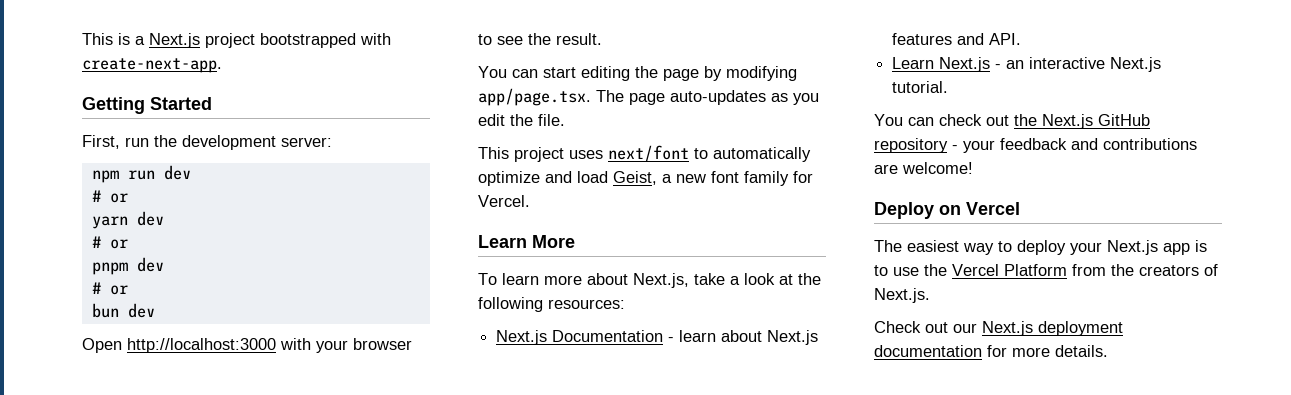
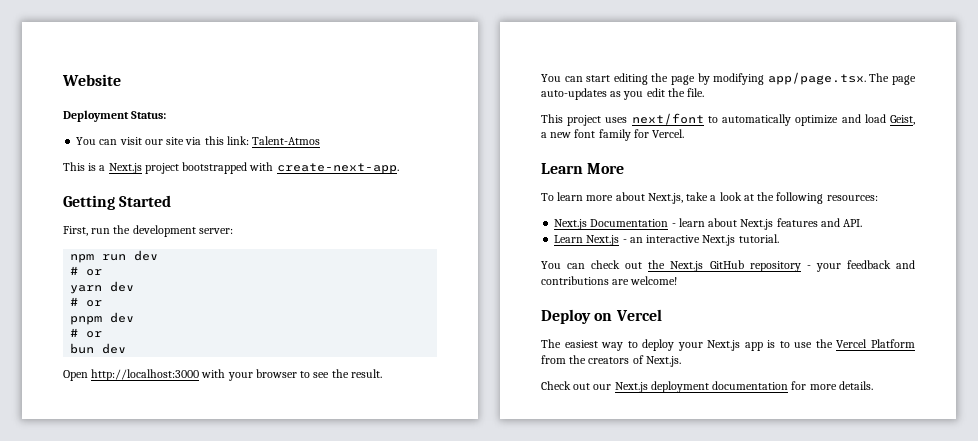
+ Website
+ Deployment Status:
+ You can visit our site via this link: Talent-Atmos

